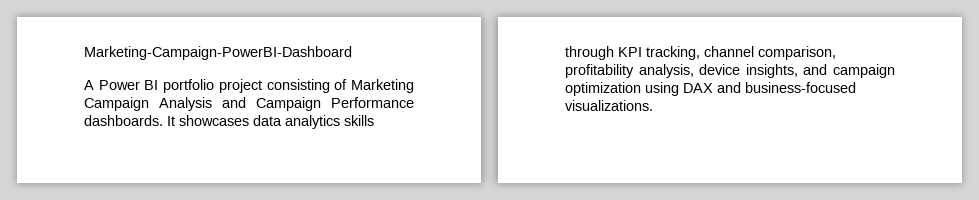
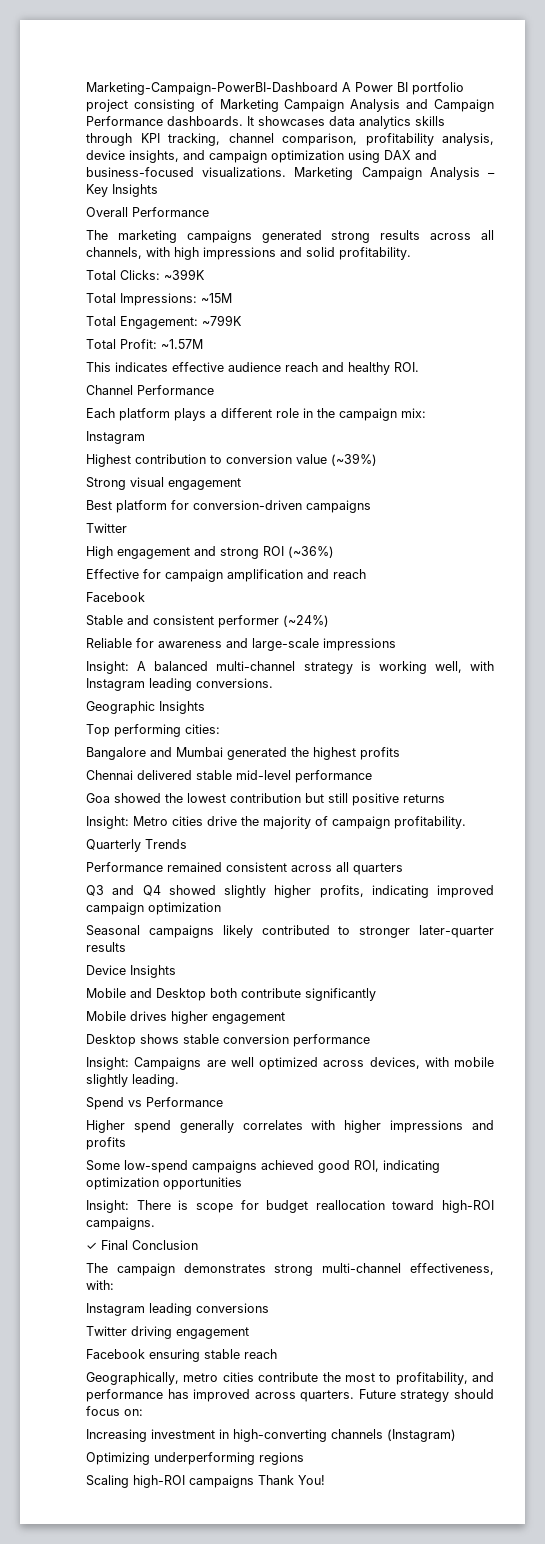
- Marketing-Campaign-PowerBI-Dashboard
- A Power BI portfolio project consisting of Marketing Campaign Analysis and Campaign Performance dashboards.
+ Marketing-Campaign-PowerBI-Dashboard A Power BI portfolio project consisting of Marketing Campaign Analysis and Campaign Performance dashboards.
+ Marketing Campaign Analysis – Key Insights
+ Overall Performance
+ The marketing campaigns generated strong results across all channels, with high impressions and solid profitability.
+ Total Clicks: ~399K
+ Total Impressions: ~15M
+ Total Engagement: ~799K
+ Total Profit: ~1.57M
+ This indicates effective audience reach and healthy ROI.
+ Channel Performance
+ Each platform plays a different role in the campaign mix:
+ Instagram
+ Highest contribution to conversion value (~39%)
+ Strong visual engagement
+ Best platform for conversion-driven campaigns
+ Twitter
+ High engagement and strong ROI (~36%)
+ Effective for campaign amplification and reach
+ Facebook
+ Stable and consistent performer (~24%)
+ Reliable for awareness and large-scale impressions
+ Insight: A balanced multi-channel strategy is working well, with Instagram leading conversions.
+ Geographic Insights
+ Top performing cities:
+ Bangalore and Mumbai generated the highest profits
+ Chennai delivered stable mid-level performance
+ Goa showed the lowest contribution but still positive returns
+ Insight: Metro cities drive the majority of campaign profitability.
+ Quarterly Trends
+ Performance remained consistent across all quarters
+ Q3 and Q4 showed slightly higher profits, indicating improved campaign optimization
+ Seasonal campaigns likely contributed to stronger later-quarter results
+ Device Insights
+ Mobile and Desktop both contribute significantly
+ Mobile drives higher engagement
+ Desktop shows stable conversion performance
+ Insight: Campaigns are well optimized across devices, with mobile slightly leading.
+ Spend vs Performance
+ Higher spend generally correlates with higher impressions and profits
+ Some low-spend campaigns achieved good ROI, indicating optimization opportunities
+ Insight: There is scope for budget reallocation toward high-ROI campaigns.
+ ✓ Final Conclusion
+ The campaign demonstrates strong multi-channel effectiveness, with:
+ Instagram leading conversions
+ Twitter driving engagement
+ Facebook ensuring stable reach
+ Geographically, metro cities contribute the most to profitability, and performance has improved across quarters. Future strategy should focus on:
+ Increasing investment in high-converting channels (Instagram)
+ Optimizing underperforming regions
+ Scaling high-ROI campaigns Thank You!

